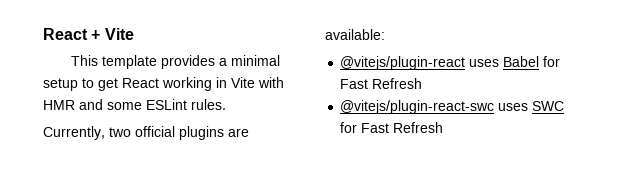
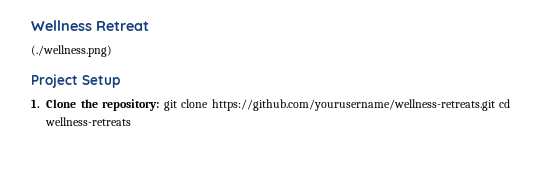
- React + Vite
- This template provides a minimal setup to get React working in Vite with HMR and some ESLint rules.
- Currently, two official plugins are available:
- @vitejs/plugin-react uses Babel for Fast Refresh
- @vitejs/plugin-react-swc uses SWC for Fast Refresh
+ Wellness Retreat
+ (./wellness.png)
+ Project Setup
+ 1. Clone the repository: git clone https://github.com/yourusername/wellness-retreats.git cd wellness-retreats

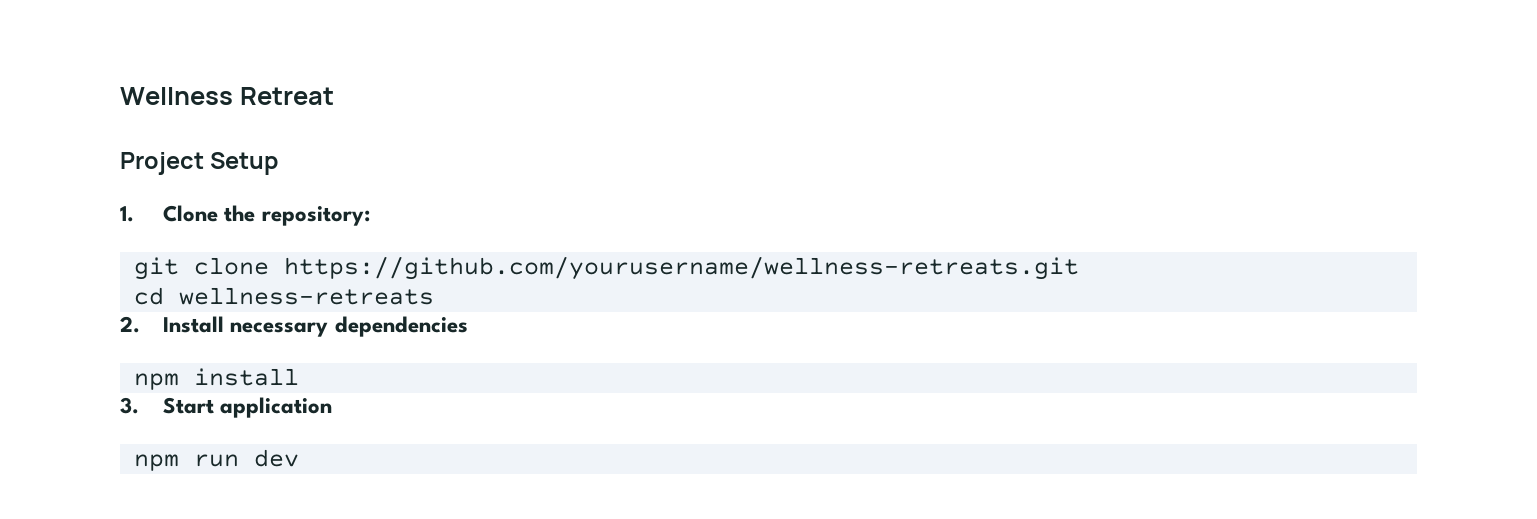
- (./wellness.png)
- 1. Clone the repository: git clone https://github.com/yourusername/wellness-retreats.git cd wellness-retreats
+ 1. Clone the repository:
+ git clone https://github.com/yourusername/wellness-retreats.git
+ cd wellness-retreats
+ 2. Install necessary dependencies
+ npm install
+ 3. Start application
+ npm run dev

